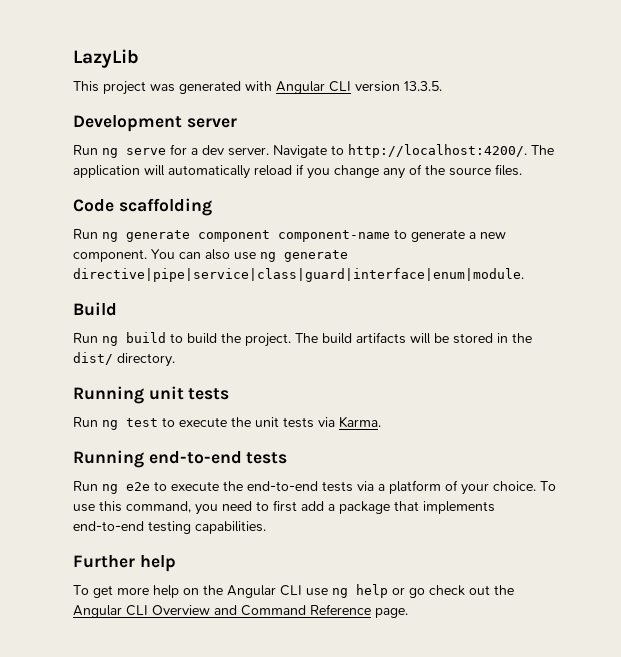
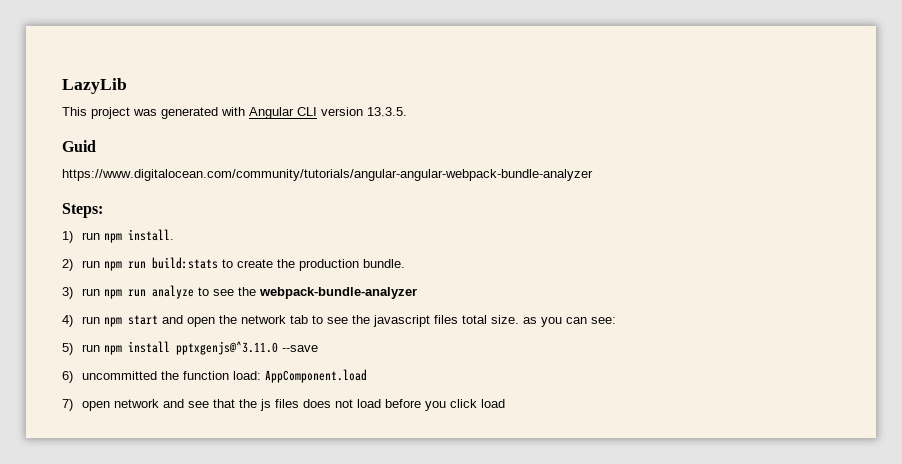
- Development server
- Run ng serve for a dev server. Navigate to http://localhost:4200/. The application will automatically reload if you change any of the source files.
- Code scaffolding
- Run ng generate component component-name to generate a new component. You can also use ng generate directive|pipe|service|class|guard|interface|enum|module.
- Build
- Run ng build to build the project. The build artifacts will be stored in the dist/ directory.
- Running unit tests
- Run ng test to execute the unit tests via Karma.
- Running end-to-end tests
- Run ng e2e to execute the end-to-end tests via a platform of your choice. To use this command, you need to first add a package that implements end-to-end testing capabilities.
- Further help
- To get more help on the Angular CLI use ng help or go check out the Angular CLI Overview and Command Reference page.
+ Guid
+ https://www.digitalocean.com/community/tutorials/angular-angular-webpack-bundle-analyzer
+ Steps:
+ 1) run npm install.
+ 2) run npm run build:stats to create the production bundle.
+ 3) run npm run analyze to see the webpack-bundle-analyzer
+ 4) run npm start and open the network tab to see the javascript files total size. as you can see:
+ 5) run npm install pptxgenjs@^3.11.0 --save
+ 6) uncommitted the function load: AppComponent.load
+ 7) open network and see that the js files does not load before you click load

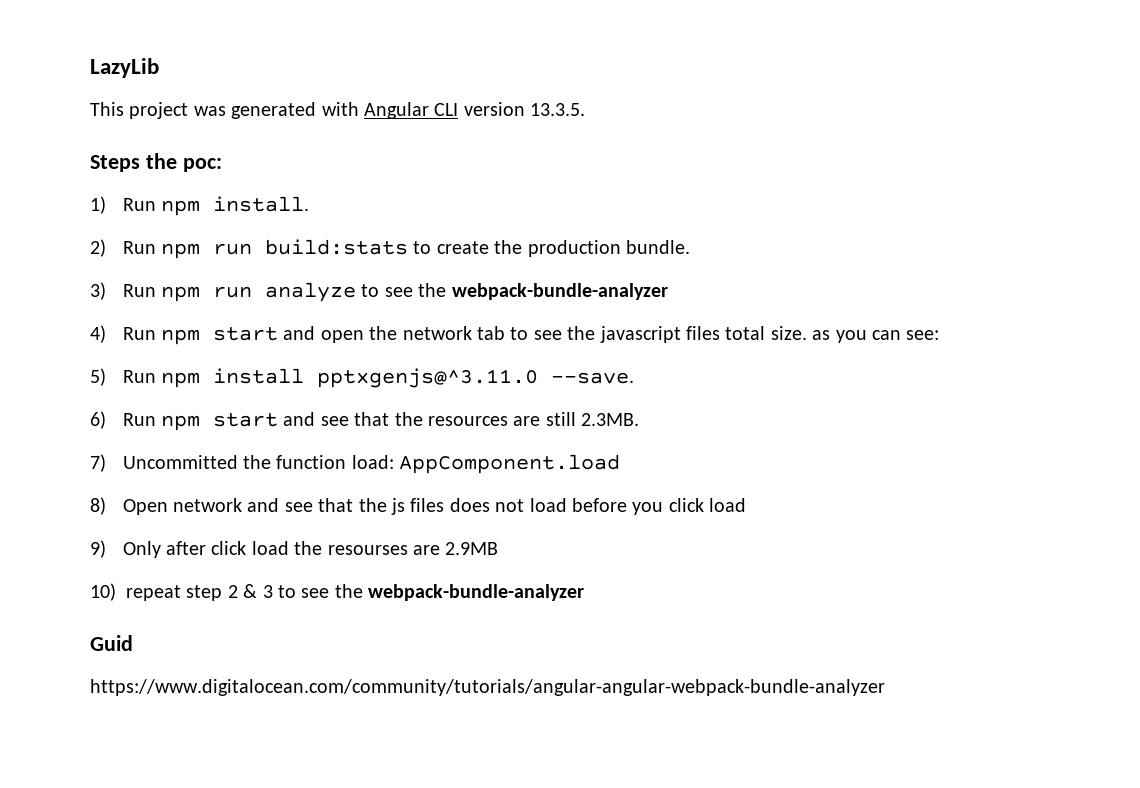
- Guid
- https://www.digitalocean.com/community/tutorials/angular-angular-webpack-bundle-analyzer
- Steps:
+ Steps the poc:
- 1) run npm install.
+ 1) Run npm install.
- 2) run npm run build:stats to create the production bundle.
+ 2) Run npm run build:stats to create the production bundle.
- 3) run npm run analyze to see the webpack-bundle-analyzer
+ 3) Run npm run analyze to see the webpack-bundle-analyzer
- 4) run npm start and open the network tab to see the javascript files total size. as you can see:
+ 4) Run npm start and open the network tab to see the javascript files total size. as you can see:
- 5) run npm install pptxgenjs@^3.11.0 --save
+ 5) Run npm install pptxgenjs@^3.11.0 --save.
- 6) uncommitted the function load: AppComponent.load
+ 6) Run npm start and see that the resources are still 2.3MB.
+ 7) Uncommitted the function load: AppComponent.load
- 7) open network and see that the js files does not load before you click load
+ 8) Open network and see that the js files does not load before you click load
+ 9) Only after click load the resourses are 2.9MB
+ 10) repeat step 2 & 3 to see the webpack-bundle-analyzer
+ Guid
+ https://www.digitalocean.com/community/tutorials/angular-angular-webpack-bundle-analyzer

